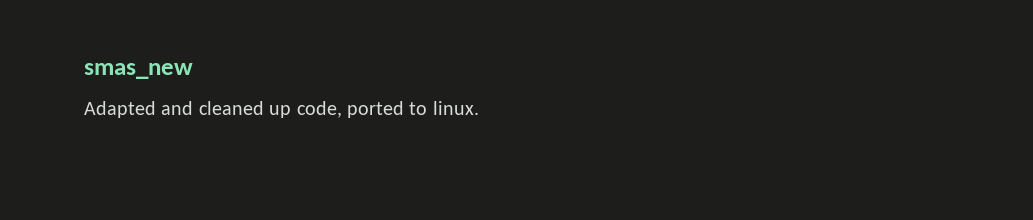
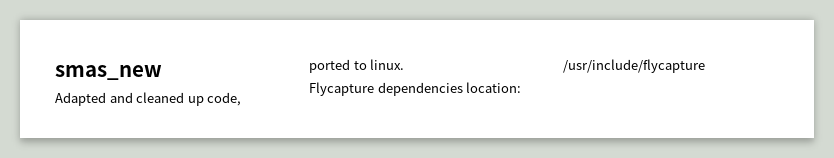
+ Flycapture dependencies location: /usr/include/flycapture

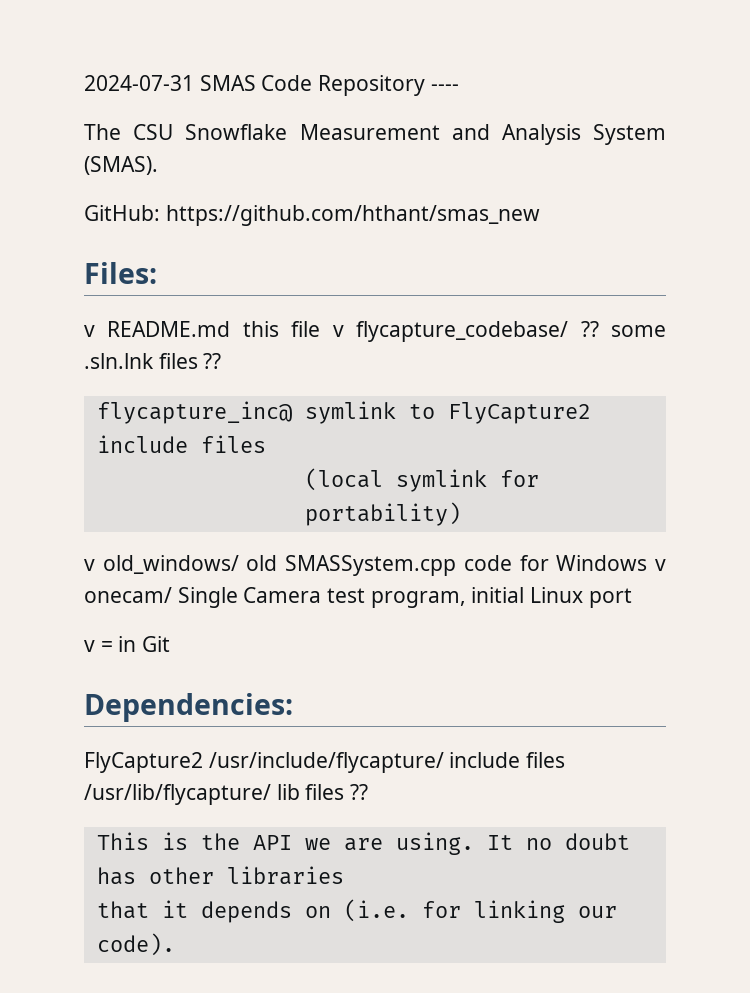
- smas_new
- Adapted and cleaned up code, ported to linux.
- Flycapture dependencies location: /usr/include/flycapture
+ 2024-07-31 SMAS Code Repository ----
+ The CSU Snowflake Measurement and Analysis System (SMAS).
+ GitHub: https://github.com/hthant/smas_new
+ Files:
+ v README.md this file v flycapture_codebase/ ?? some .sln.lnk files ??
+ flycapture_inc@ symlink to FlyCapture2 include files
+ (local symlink for portability)
+ v old_windows/ old SMASSystem.cpp code for Windows v onecam/ Single Camera test program, initial Linux port
+ v = in Git
+ Dependencies:
+ FlyCapture2 /usr/include/flycapture/ include files /usr/lib/flycapture/ lib files ??
+ This is the API we are using. It no doubt has other libraries
+ that it depends on (i.e. for linking our code).

